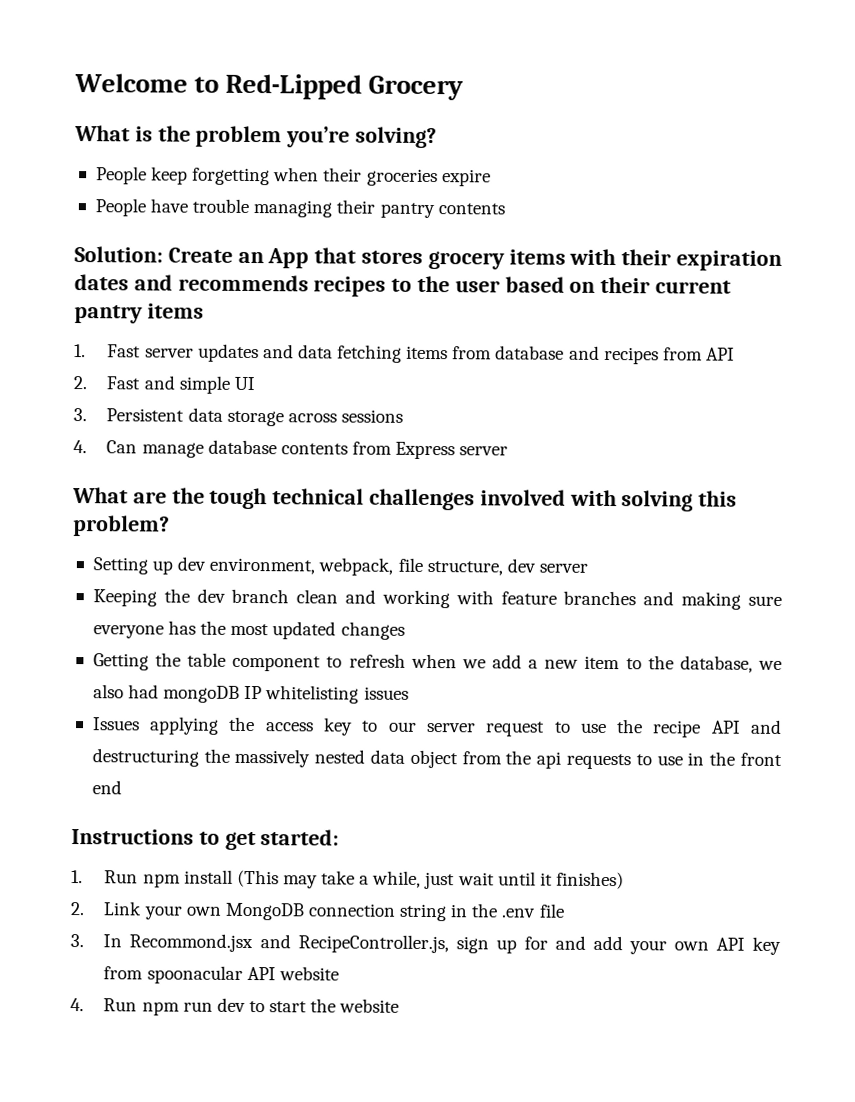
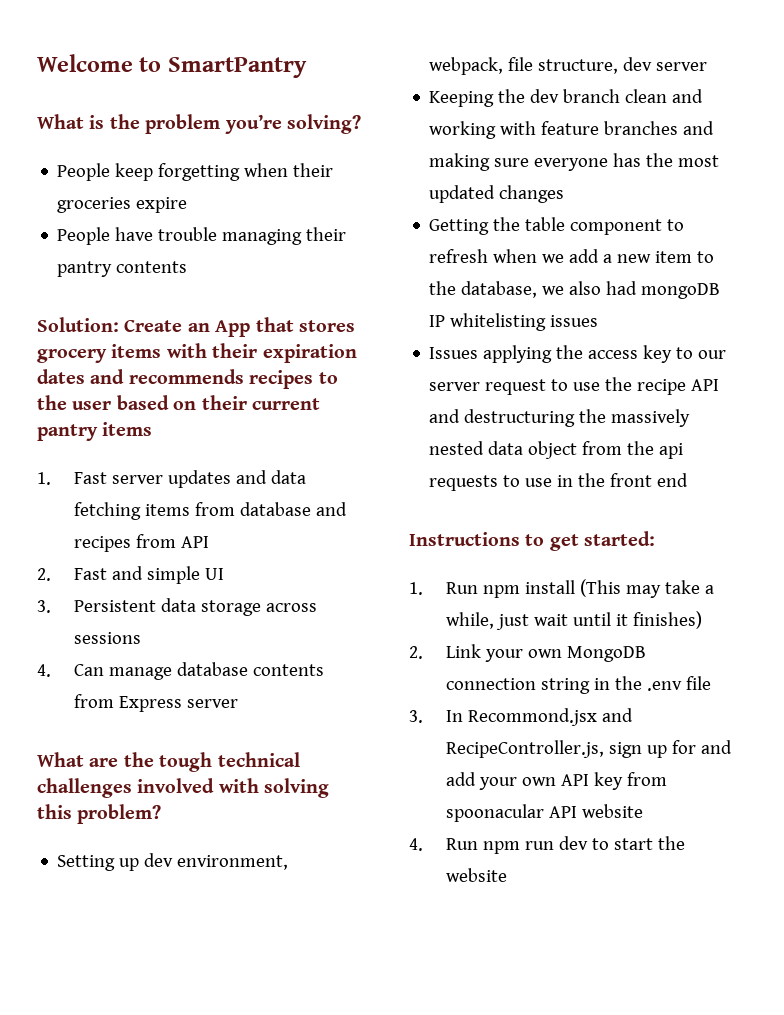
- Welcome to Red-Lipped Grocery
+ Welcome to SmartPantry

